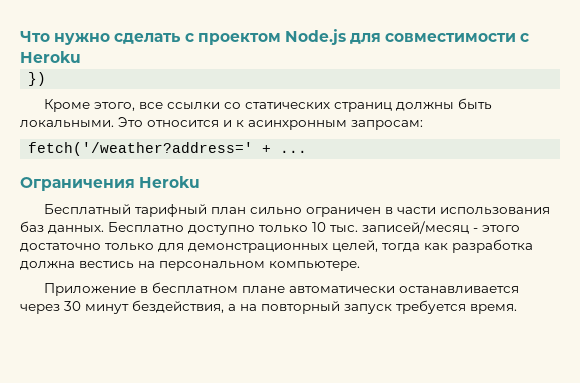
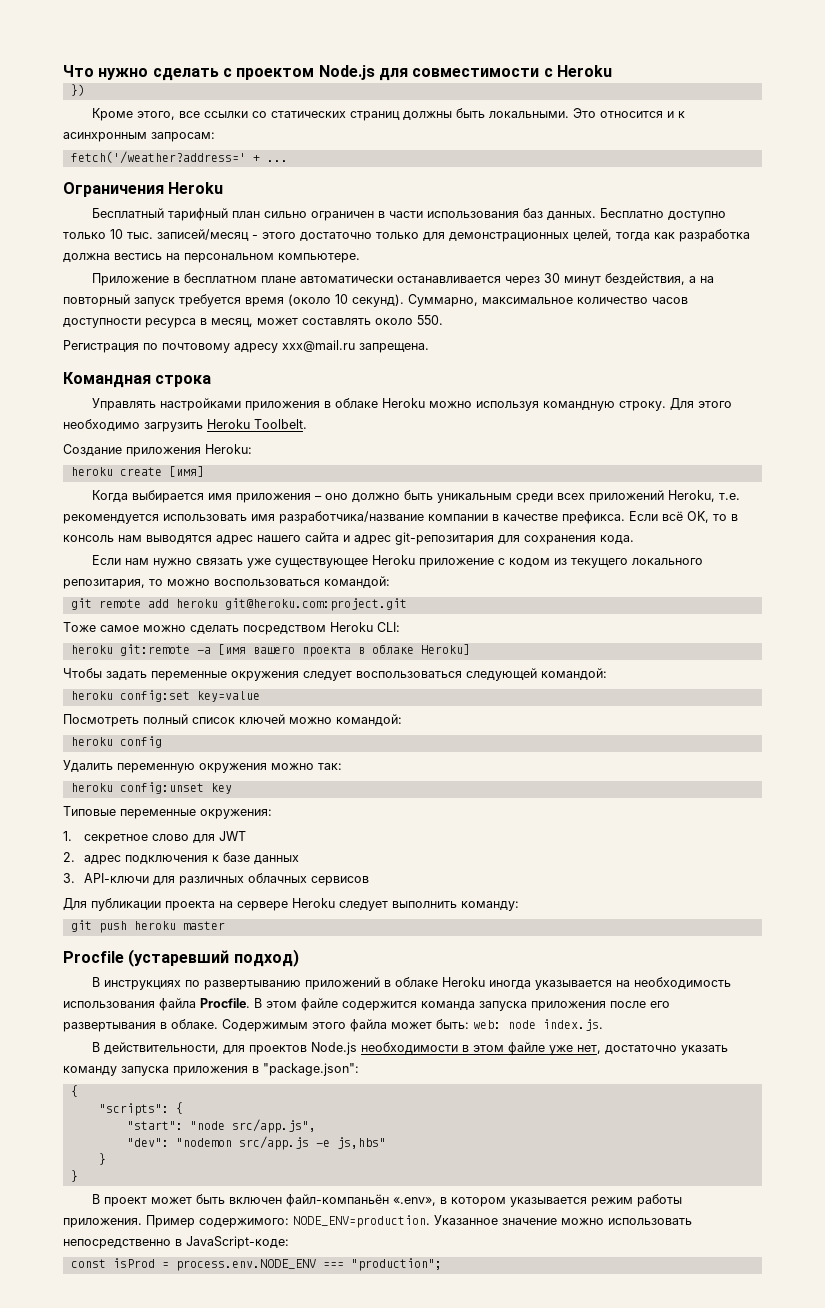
- Приложение в бесплатном плане автоматически останавливается через 30 минут бездействия, а на повторный запуск требуется время.
+ Приложение в бесплатном плане автоматически останавливается через 30 минут бездействия, а на повторный запуск требуется время (около 10 секунд). Суммарно, максимальное количество часов доступности ресурса в месяц, может составлять около 550.
+ Регистрация по почтовому адресу xxx@mail.ru запрещена.
+ Командная строка
+ Управлять настройками приложения в облаке Heroku можно используя командную строку. Для этого необходимо загрузить Heroku Toolbelt.
+ Создание приложения Heroku:
+ heroku create [имя]
+ Когда выбирается имя приложения – оно должно быть уникальным среди всех приложений Heroku, т.е. рекомендуется использовать имя разработчика/название компании в качестве префикса. Если всё OK, то в консоль нам выводятся адрес нашего сайта и адрес git-репозитария для сохранения кода.
+ Если нам нужно связать уже существующее Heroku приложение с кодом из текущего локального репозитария, то можно воспользоваться командой:
+ git remote add heroku git@heroku.com:project.git
+ Тоже самое можно сделать посредством Heroku CLI:
+ heroku git:remote -a [имя вашего проекта в облаке Heroku]
+ Чтобы задать переменные окружения следует воспользоваться следующей командой:
+ heroku config:set key=value
+ Посмотреть полный список ключей можно командой:
+ heroku config
+ Удалить переменную окружения можно так:
+ heroku config:unset key
+ Типовые переменные окружения:
+ 1. секретное слово для JWT
+ 2. адрес подключения к базе данных
+ 3. API-ключи для различных облачных сервисов
+ Для публикации проекта на сервере Heroku следует выполнить команду:
+ git push heroku master
+ Procfile (устаревший подход)
+ В инструкциях по развертыванию приложений в облаке Heroku иногда указывается на необходимость использования файла Procfile. В этом файле содержится команда запуска приложения после его развертывания в облаке. Содержимым этого файла может быть: web: node index.js.
+ В действительности, для проектов Node.js необходимости в этом файле уже нет, достаточно указать команду запуска приложения в "package.json":
+ {
+ "scripts": {
+ "start": "node src/app.js",
+ "dev": "nodemon src/app.js -e js,hbs"
+ }
+ }
+ В проект может быть включен файл-компаньён «.env», в котором указывается режим работы приложения. Пример содержимого: NODE_ENV=production. Указанное значение можно использовать непосредственно в JavaScript-коде:
+ const isProd = process.env.NODE_ENV === "production";

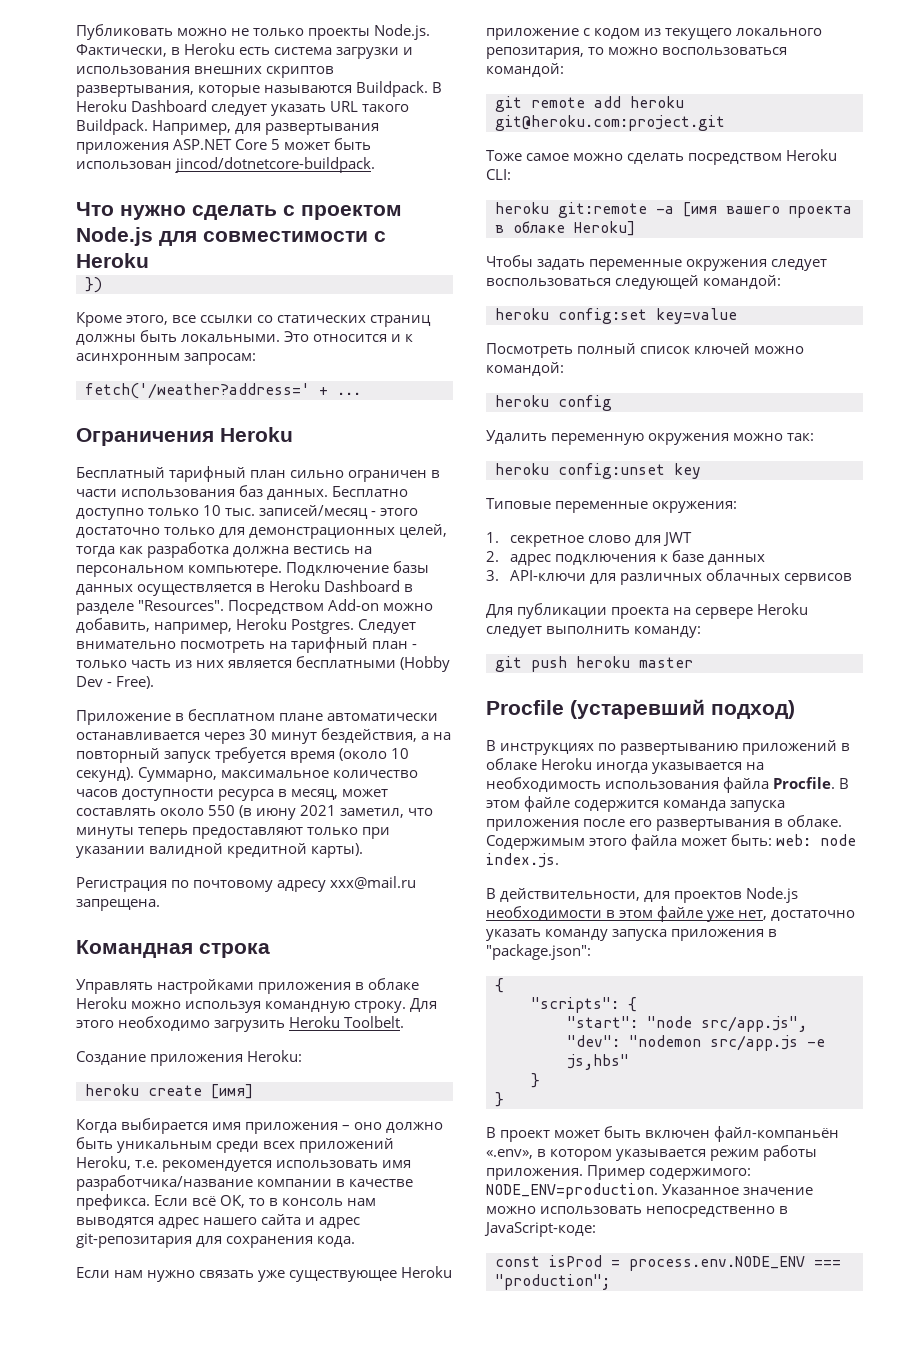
+ Публиковать можно не только проекты Node.js. Фактически, в Heroku есть система загрузки и использования внешних скриптов развертывания, которые называются Buildpack. В Heroku Dashboard следует указать URL такого Buildpack. Например, для развертывания приложения ASP.NET Core 5 может быть использован jincod/dotnetcore-buildpack.
+ Подключение базы данных осуществляется в Heroku Dashboard в разделе "Resources". Посредством Add-on можно добавить, например, Heroku Postgres. Следует внимательно посмотреть на тарифный план - только часть из них является бесплатными (Hobby Dev - Free).
- Суммарно, максимальное количество часов доступности ресурса в месяц, может составлять около 550.
+ Суммарно, максимальное количество часов доступности ресурса в месяц, может составлять около 550 (в июну 2021 заметил, что минуты теперь предоставляют только при указании валидной кредитной карты).

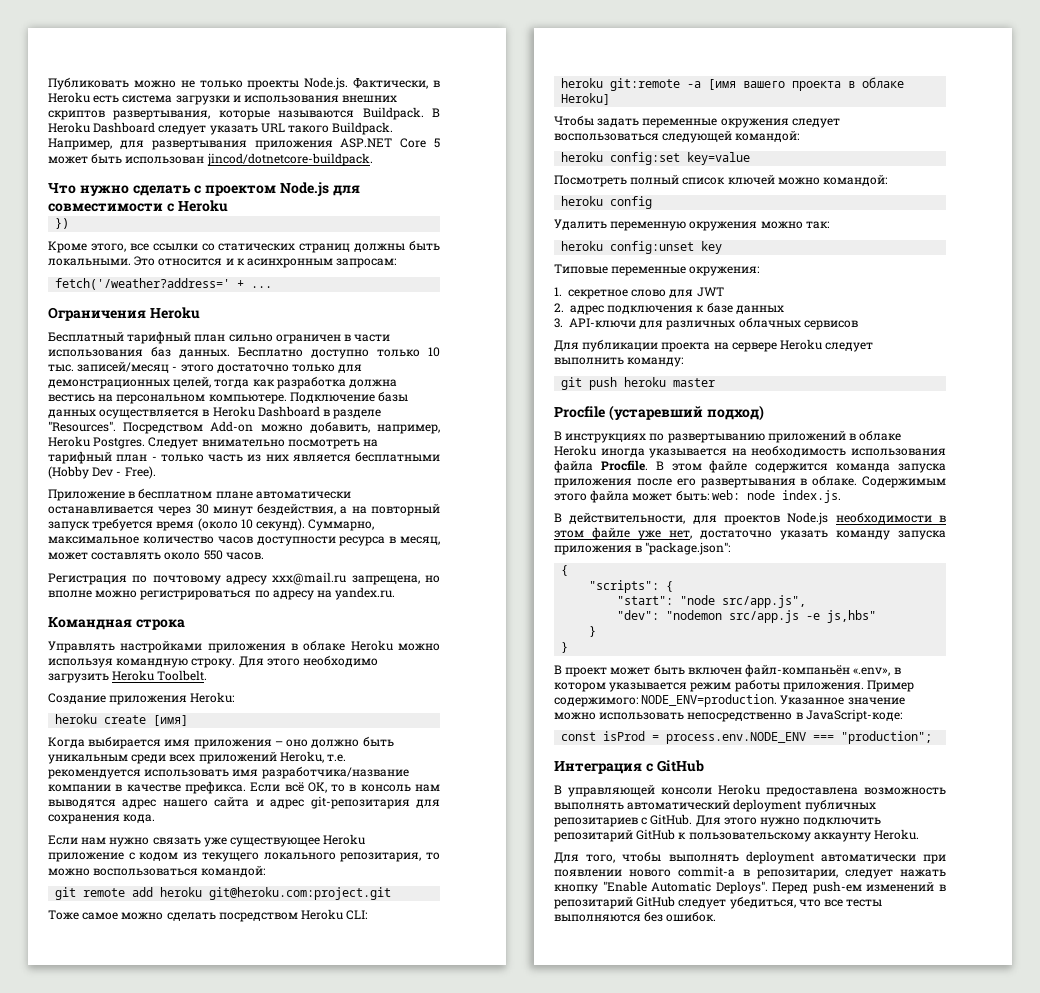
- Суммарно, максимальное количество часов доступности ресурса в месяц, может составлять около 550 (в июну 2021 заметил, что минуты теперь предоставляют только при указании валидной кредитной карты).
+ Суммарно, максимальное количество часов доступности ресурса в месяц, может составлять около 550 часов.
- Регистрация по почтовому адресу xxx@mail.ru запрещена.
+ Регистрация по почтовому адресу xxx@mail.ru запрещена, но вполне можно регистрироваться по адресу на yandex.ru.
+ Интеграция с GitHub
+ В управляющей консоли Heroku предоставлена возможность выполнять автоматический deployment публичных репозитариев с GitHub. Для этого нужно подключить репозитарий GitHub к пользовательскому аккаунту Heroku.
+ Для того, чтобы выполнять deployment автоматически при появлении нового commit-а в репозитарии, следует нажать кнопку "Enable Automatic Deploys". Перед push-ем изменений в репозитарий GitHub следует убедиться, что все тесты выполняются без ошибок.

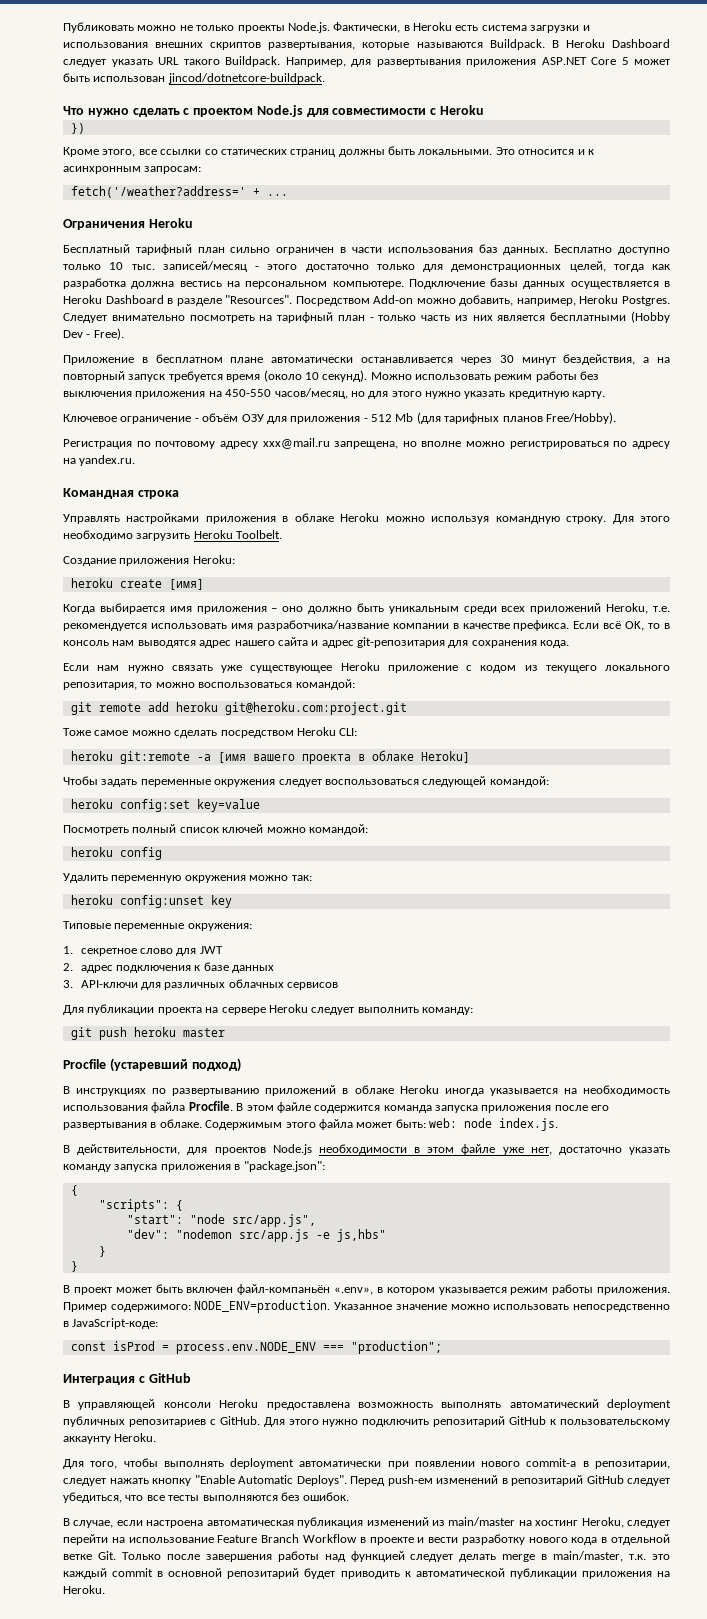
- Суммарно, максимальное количество часов доступности ресурса в месяц, может составлять около 550 часов.
+ Можно использовать режим работы без выключения приложения на 450-550 часов/месяц, но для этого нужно указать кредитную карту.
+ Ключевое ограничение - объём ОЗУ для приложения - 512 Mb (для тарифных планов Free/Hobby).
+ В случае, если настроена автоматическая публикация изменений из main/master на хостинг Heroku, следует перейти на использование Feature Branch Workflow в проекте и вести разработку нового кода в отдельной ветке Git. Только после завершения работы над функцией следует делать merge в main/master, т.к. это каждый commit в основной репозитарий будет приводить к автоматической публикации приложения на Heroku.

